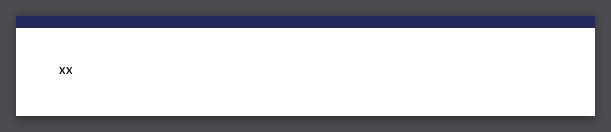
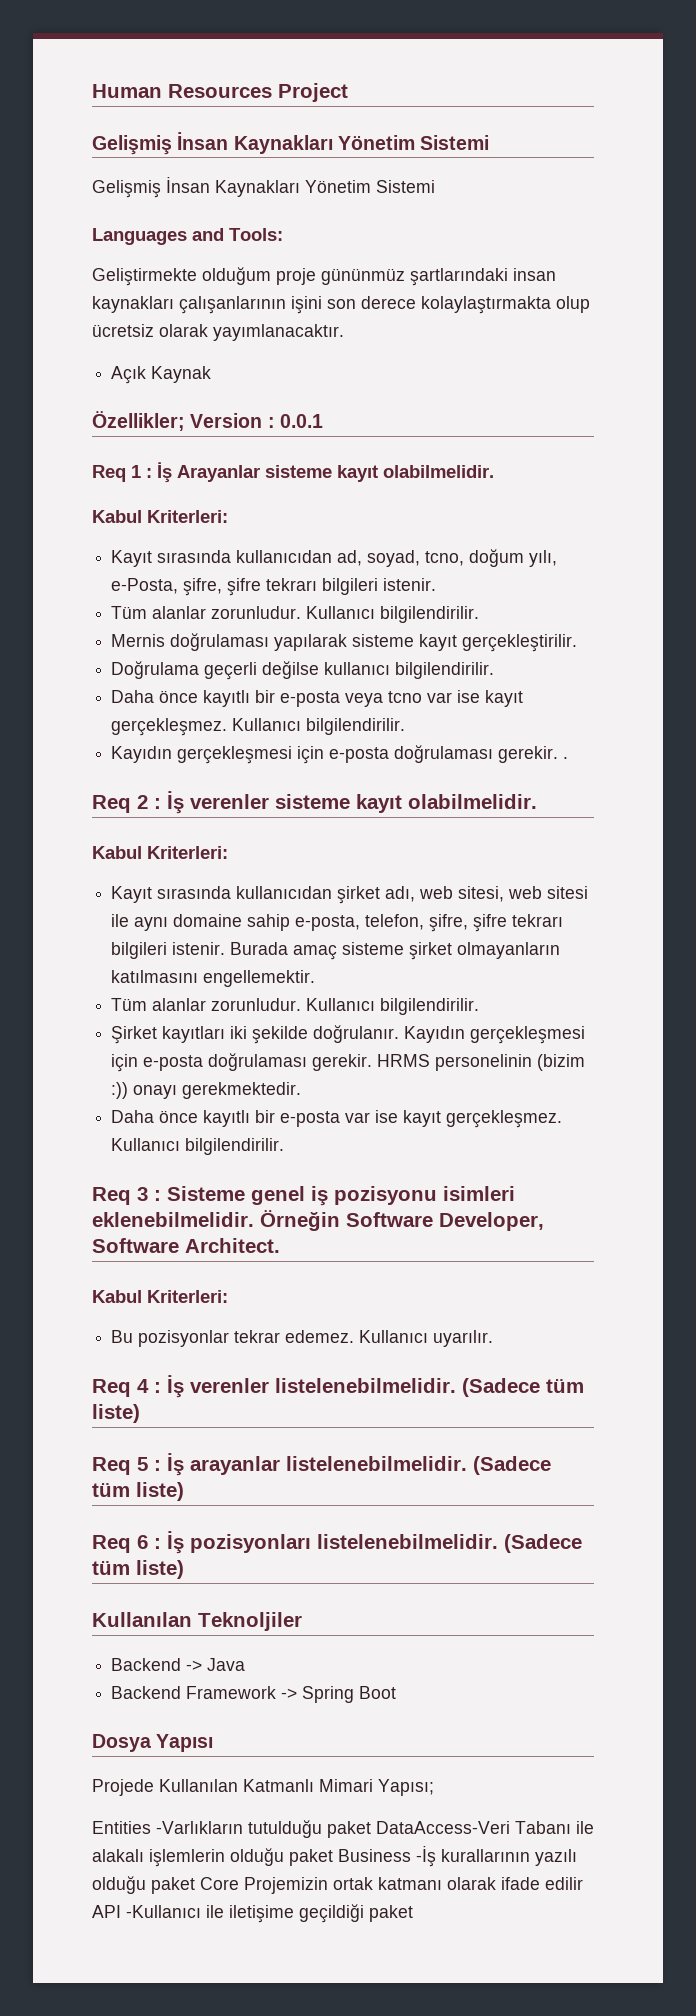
- xx
+ Human Resources Project
+ Gelişmiş İnsan Kaynakları Yönetim Sistemi
+ Gelişmiş İnsan Kaynakları Yönetim Sistemi
+ Languages and Tools:
+ Geliştirmekte olduğum proje gününmüz şartlarındaki insan kaynakları çalışanlarının işini son derece kolaylaştırmakta olup ücretsiz olarak yayımlanacaktır.
+ Açık Kaynak
+ Özellikler; Version : 0.0.1
+ Req 1 : İş Arayanlar sisteme kayıt olabilmelidir.
+ Kabul Kriterleri:
+ Kayıt sırasında kullanıcıdan ad, soyad, tcno, doğum yılı, e-Posta, şifre, şifre tekrarı bilgileri istenir.
+ Tüm alanlar zorunludur. Kullanıcı bilgilendirilir.
+ Mernis doğrulaması yapılarak sisteme kayıt gerçekleştirilir.
+ Doğrulama geçerli değilse kullanıcı bilgilendirilir.
+ Daha önce kayıtlı bir e-posta veya tcno var ise kayıt gerçekleşmez. Kullanıcı bilgilendirilir.
+ Kayıdın gerçekleşmesi için e-posta doğrulaması gerekir. .
+ Req 2 : İş verenler sisteme kayıt olabilmelidir.
+ Kabul Kriterleri:
+ Kayıt sırasında kullanıcıdan şirket adı, web sitesi, web sitesi ile aynı domaine sahip e-posta, telefon, şifre, şifre tekrarı bilgileri istenir. Burada amaç sisteme şirket olmayanların katılmasını engellemektir.
+ Tüm alanlar zorunludur. Kullanıcı bilgilendirilir.
+ Şirket kayıtları iki şekilde doğrulanır. Kayıdın gerçekleşmesi için e-posta doğrulaması gerekir. HRMS personelinin (bizim :)) onayı gerekmektedir.
+ Daha önce kayıtlı bir e-posta var ise kayıt gerçekleşmez. Kullanıcı bilgilendirilir.
+ Req 3 : Sisteme genel iş pozisyonu isimleri eklenebilmelidir. Örneğin Software Developer, Software Architect.
+ Kabul Kriterleri:
+ Bu pozisyonlar tekrar edemez. Kullanıcı uyarılır.
+ Req 4 : İş verenler listelenebilmelidir. (Sadece tüm liste)
+ Req 5 : İş arayanlar listelenebilmelidir. (Sadece tüm liste)
+ Req 6 : İş pozisyonları listelenebilmelidir. (Sadece tüm liste)
+ Kullanılan Teknoljiler
+ Backend -> Java
+ Backend Framework -> Spring Boot
+ Dosya Yapısı
+ Projede Kullanılan Katmanlı Mimari Yapısı;
+ Entities -Varlıkların tutulduğu paket DataAccess-Veri Tabanı ile alakalı işlemlerin olduğu paket Business -İş kurallarının yazılı olduğu paket Core Projemizin ortak katmanı olarak ifade edilir API -Kullanıcı ile iletişime geçildiği paket

